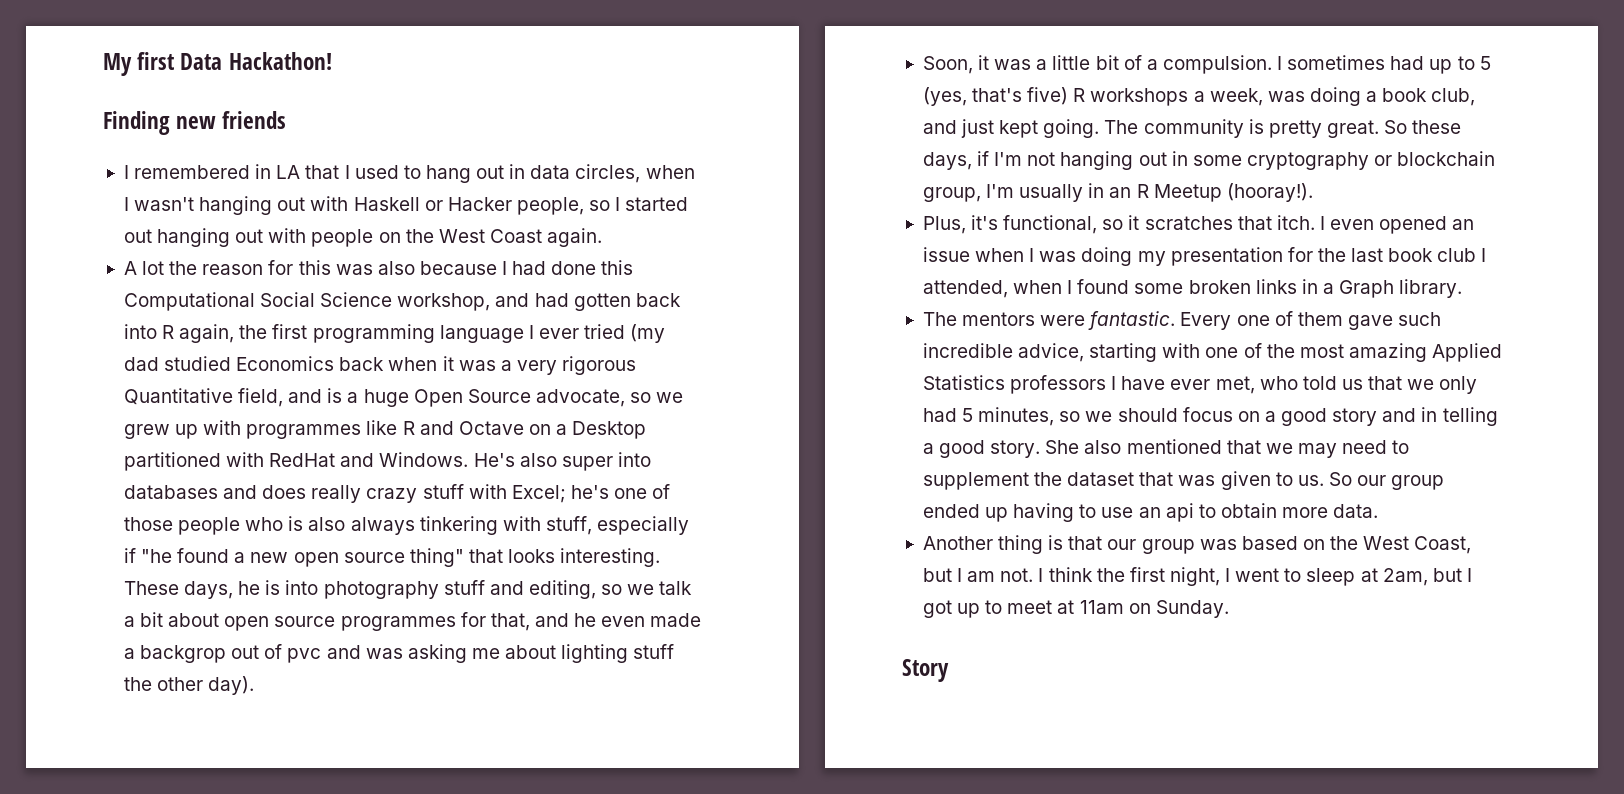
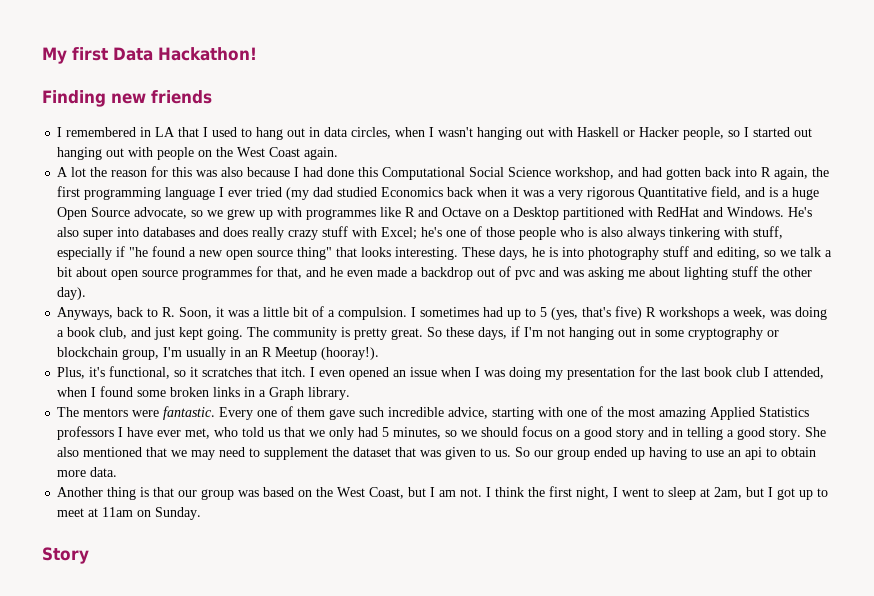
- These days, he is into photography stuff and editing, so we talk a bit about open source programmes for that, and he even made a backgrop out of pvc and was asking me about lighting stuff the other day).
+ These days, he is into photography stuff and editing, so we talk a bit about open source programmes for that, and he even made a backdrop out of pvc and was asking me about lighting stuff the other day).
- Soon, it was a little bit of a compulsion.
+ Anyways, back to R. Soon, it was a little bit of a compulsion.

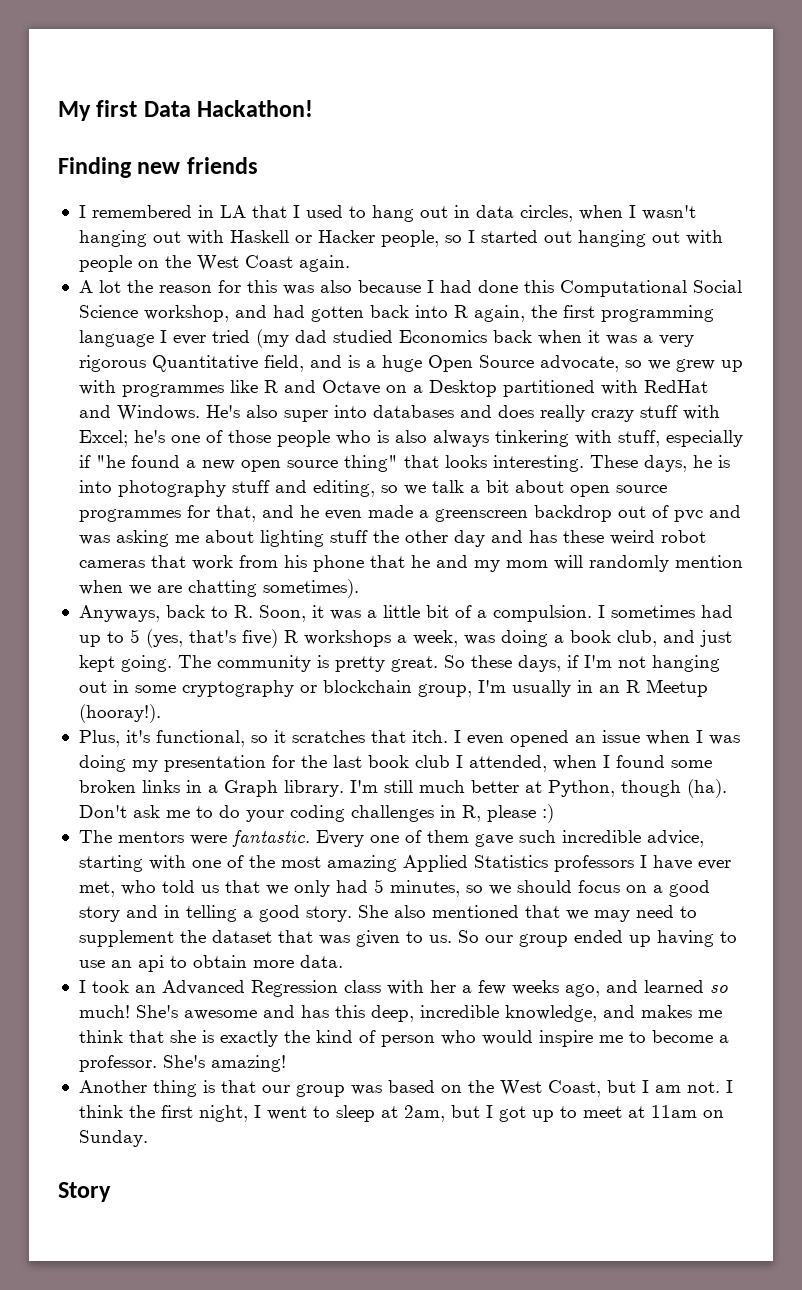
- These days, he is into photography stuff and editing, so we talk a bit about open source programmes for that, and he even made a backdrop out of pvc and was asking me about lighting stuff the other day).
+ These days, he is into photography stuff and editing, so we talk a bit about open source programmes for that, and he even made a greenscreen backdrop out of pvc and was asking me about lighting stuff the other day and has these weird robot cameras that work from his phone that he and my mom will randomly mention when we are chatting sometimes).
+ I'm still much better at Python, though (ha). Don't ask me to do your coding challenges in R, please :)
+ I took an Advanced Regression class with her a few weeks ago, and learned so much! She's awesome and has this deep, incredible knowledge, and makes me think that she is exactly the kind of person who would inspire me to become a professor. She's amazing!

